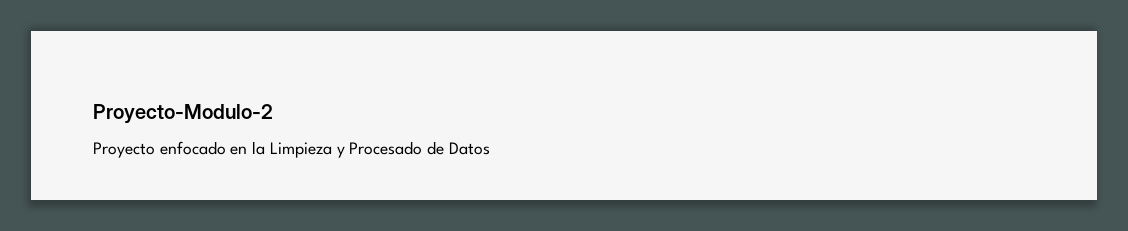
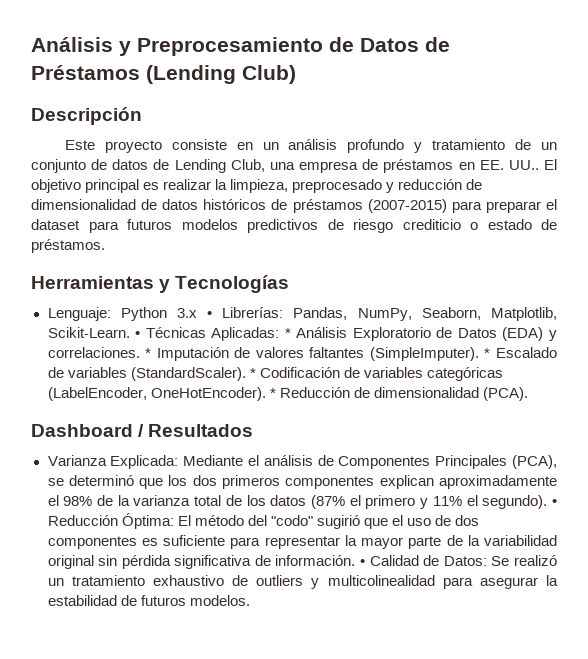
- Proyecto-Modulo-2
- Proyecto enfocado en la Limpieza y Procesado de Datos
+ Análisis y Preprocesamiento de Datos de Préstamos (Lending Club)
+ Descripción
+ Este proyecto consiste en un análisis profundo y tratamiento de un conjunto de datos de Lending Club, una empresa de préstamos en EE. UU.. El objetivo principal es realizar la limpieza, preprocesado y reducción de dimensionalidad de datos históricos de préstamos (2007-2015) para preparar el dataset para futuros modelos predictivos de riesgo crediticio o estado de préstamos.
+ Herramientas y Tecnologías
+ Lenguaje: Python 3.x • Librerías: Pandas, NumPy, Seaborn, Matplotlib, Scikit-Learn. • Técnicas Aplicadas: * Análisis Exploratorio de Datos (EDA) y correlaciones. * Imputación de valores faltantes (SimpleImputer). * Escalado de variables (StandardScaler). * Codificación de variables categóricas (LabelEncoder, OneHotEncoder). * Reducción de dimensionalidad (PCA).
+ Dashboard / Resultados
+ Varianza Explicada: Mediante el análisis de Componentes Principales (PCA), se determinó que los dos primeros componentes explican aproximadamente el 98% de la varianza total de los datos (87% el primero y 11% el segundo). • Reducción Óptima: El método del "codo" sugirió que el uso de dos componentes es suficiente para representar la mayor parte de la variabilidad original sin pérdida significativa de información. • Calidad de Datos: Se realizó un tratamiento exhaustivo de outliers y multicolinealidad para asegurar la estabilidad de futuros modelos.

